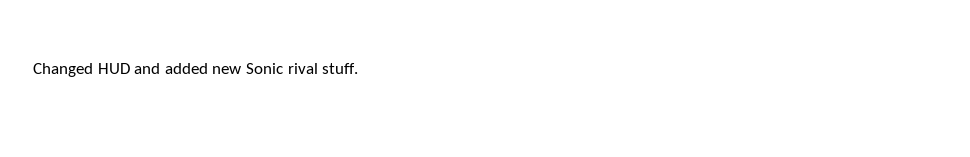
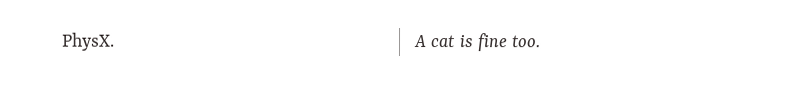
- Changed HUD and added new Sonic rival stuff.
+ PhysX.
+ A cat is fine too.

